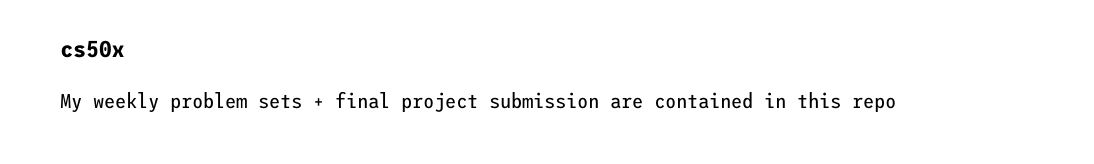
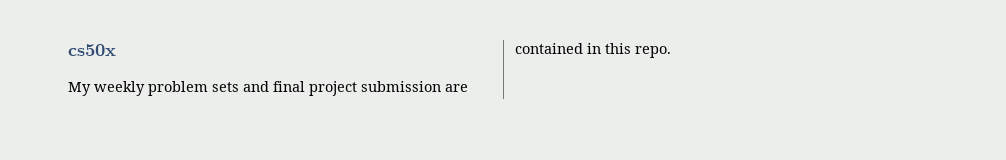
- My weekly problem sets + final project submission are contained in this repo
+ My weekly problem sets and final project submission are contained in this repo.

